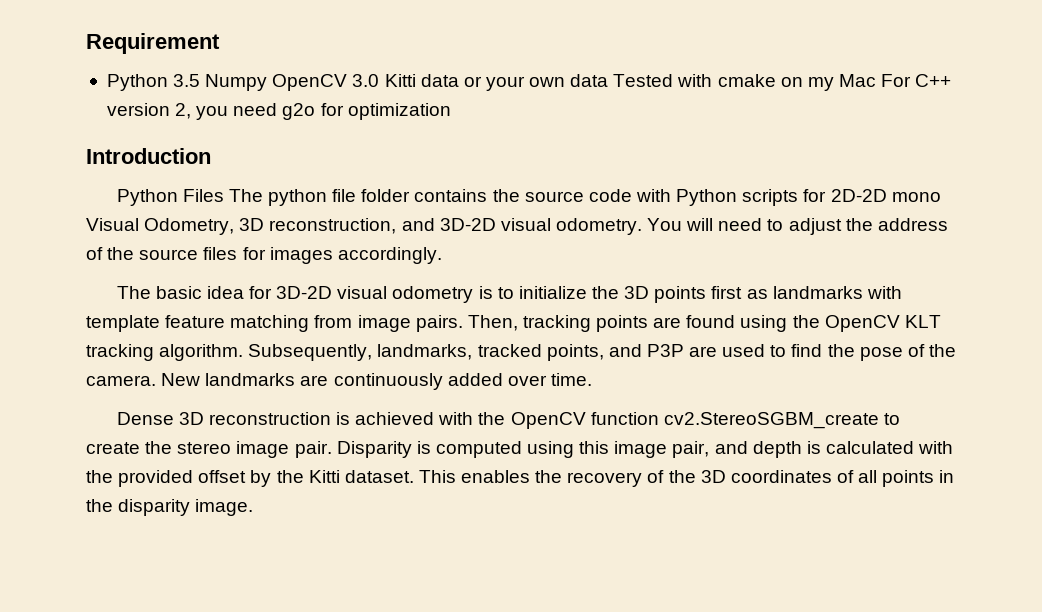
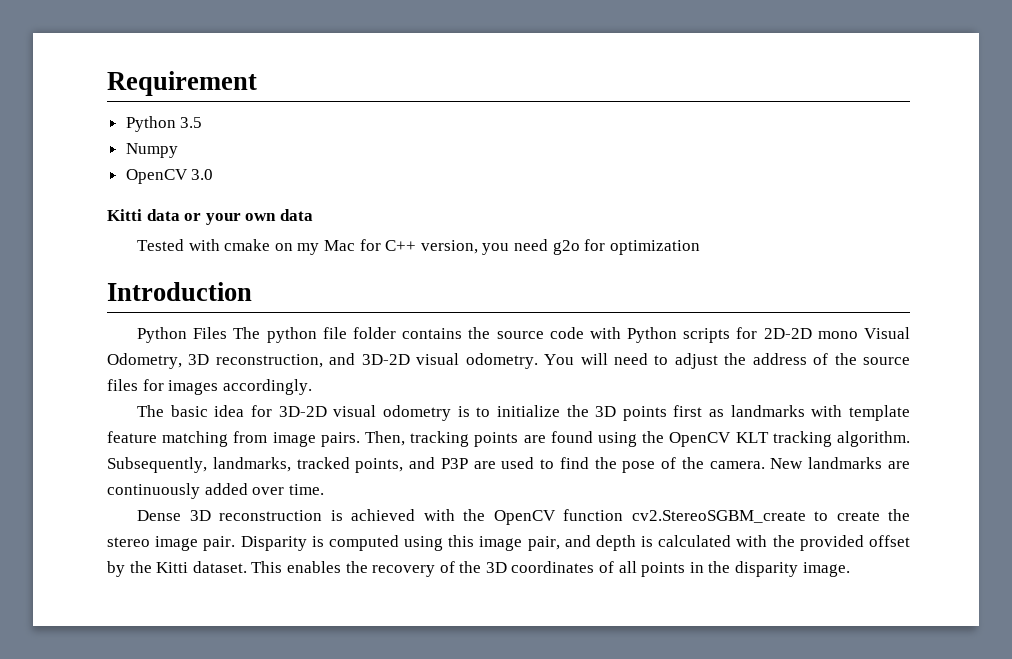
- Python 3.5 Numpy OpenCV 3.0 Kitti data or your own data Tested with cmake on my Mac For C++ version 2, you need g2o for optimization
+ Python 3.5
+ Numpy
+ OpenCV 3.0
+ Kitti data or your own data
+ Tested with cmake on my Mac for C++ version, you need g2o for optimization

